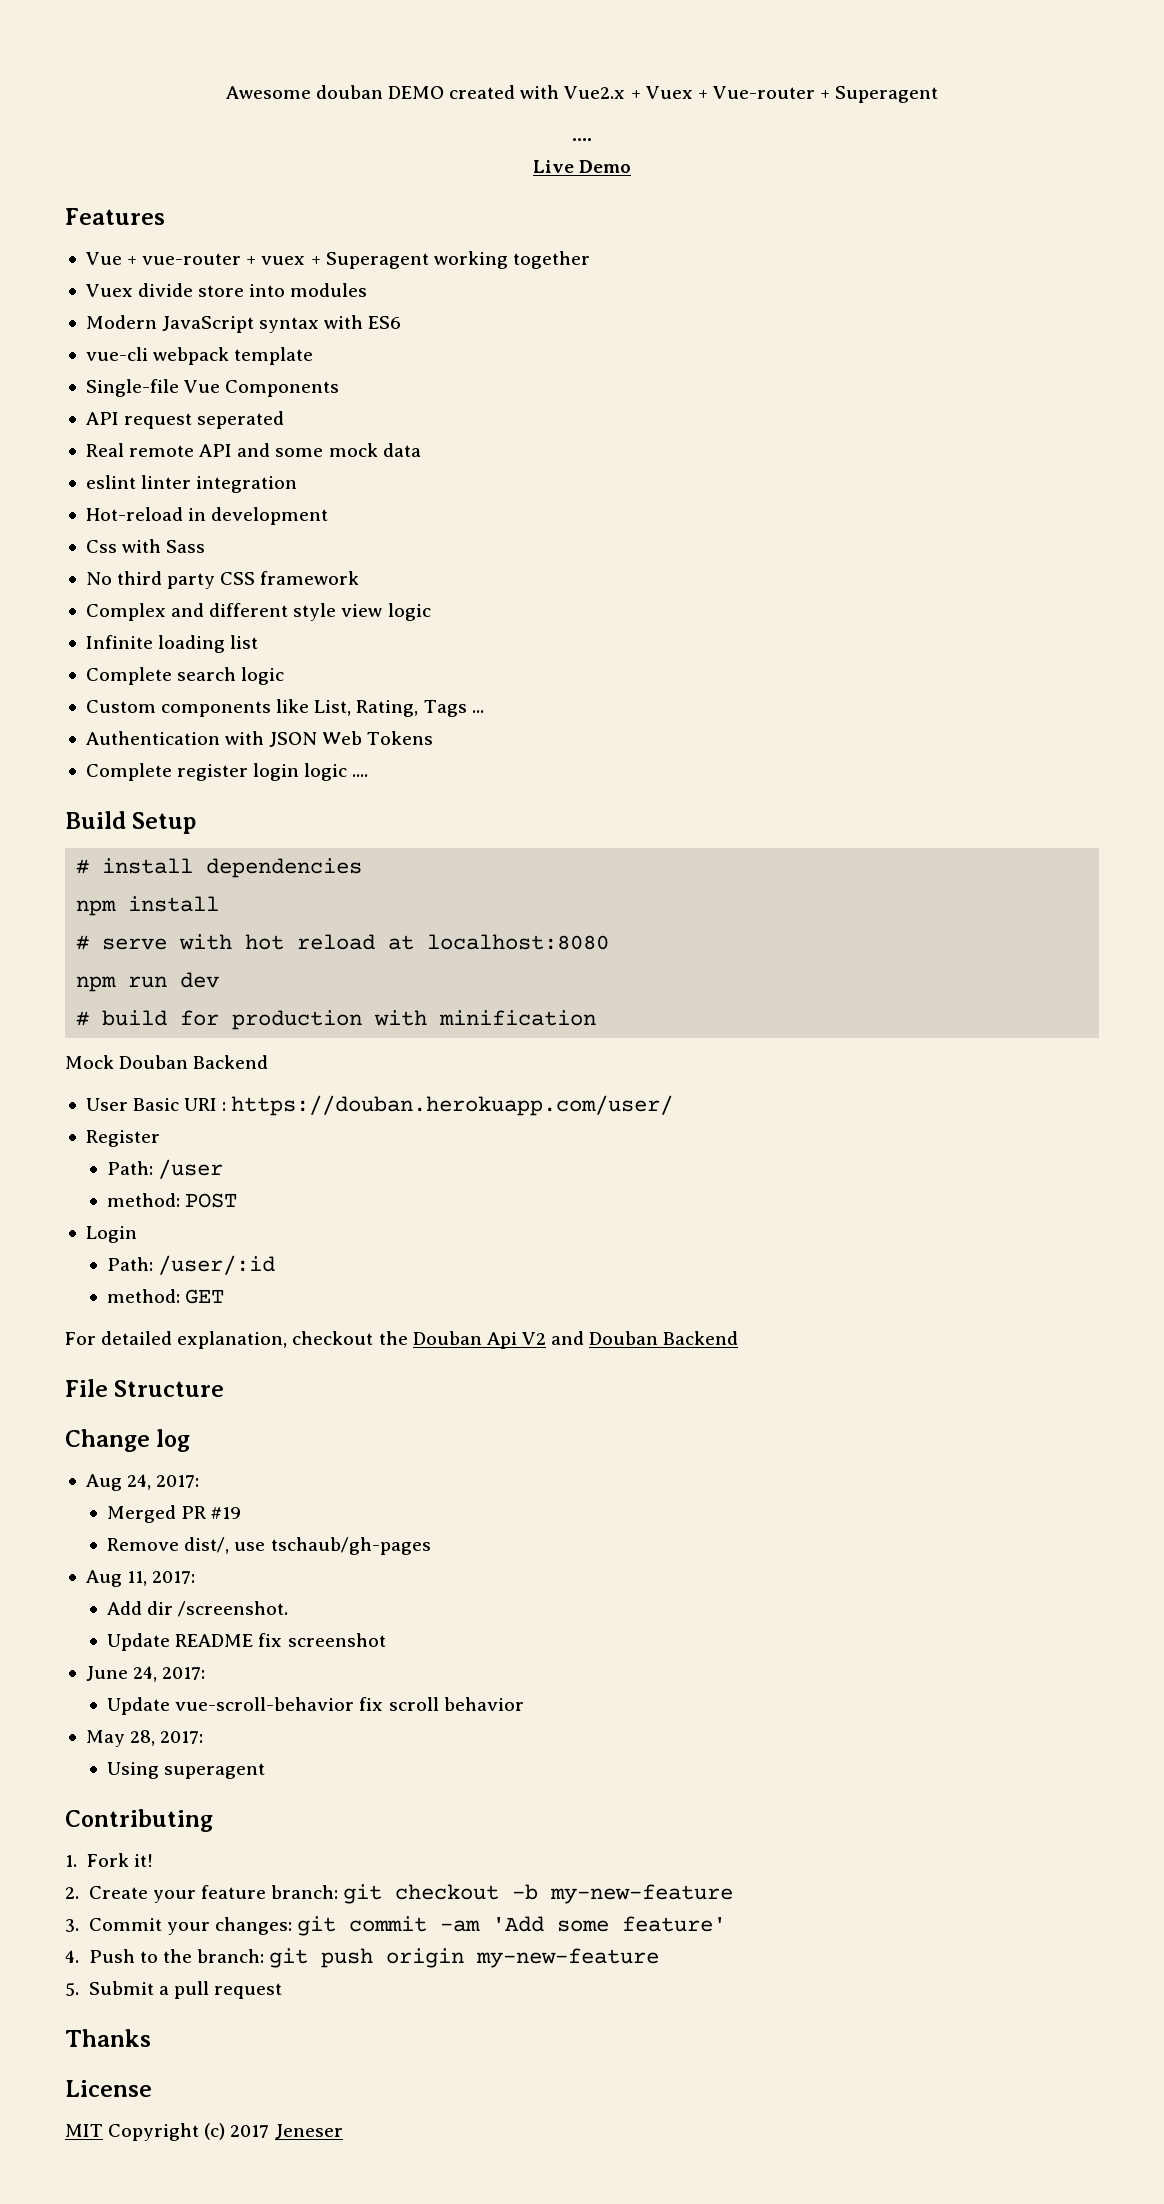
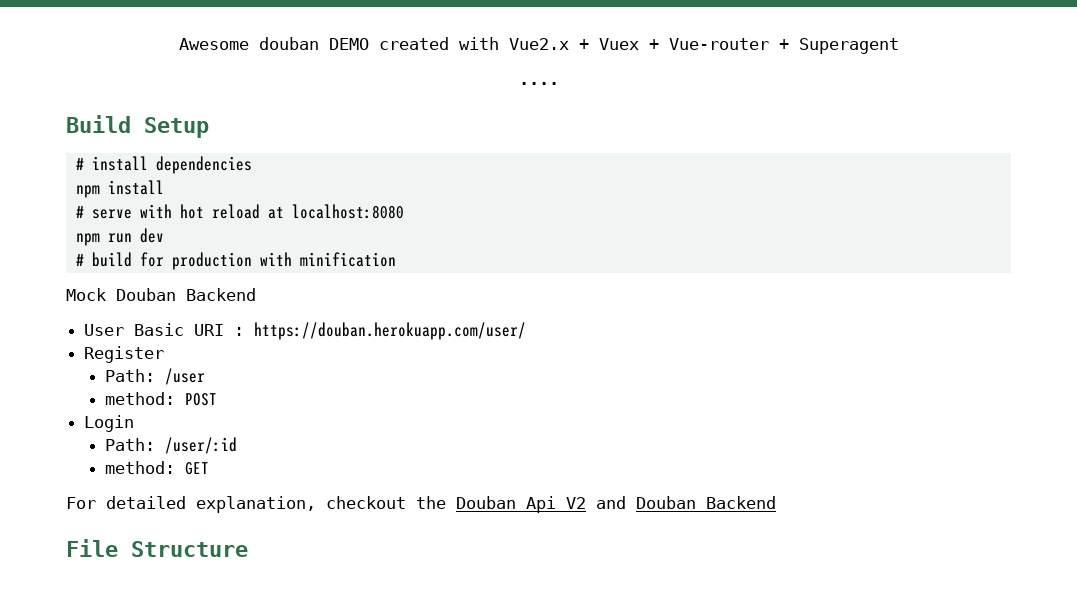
- Live Demo
- Features
- Vue + vue-router + vuex + Superagent working together
- Vuex divide store into modules
- Modern JavaScript syntax with ES6
- vue-cli webpack template
- Single-file Vue Components
- API request seperated
- Real remote API and some mock data
- eslint linter integration
- Hot-reload in development
- Css with Sass
- No third party CSS framework
- Complex and different style view logic
- Infinite loading list
- Complete search logic
- Custom components like List, Rating, Tags ...
- Authentication with JSON Web Tokens
- Complete register login logic ....
- Change log
- Aug 24, 2017:
- Merged PR #19
- Remove dist/, use tschaub/gh-pages
- Aug 11, 2017:
- Add dir /screenshot.
- Update README fix screenshot
- June 24, 2017:
- Update vue-scroll-behavior fix scroll behavior
- May 28, 2017:
- Using superagent
- Contributing
- 1. Fork it!
- 2. Create your feature branch: git checkout -b my-new-feature
- 3. Commit your changes: git commit -am 'Add some feature'
- 4. Push to the branch: git push origin my-new-feature
- 5. Submit a pull request
- Thanks
- License
- MIT Copyright (c) 2017 Jeneser

